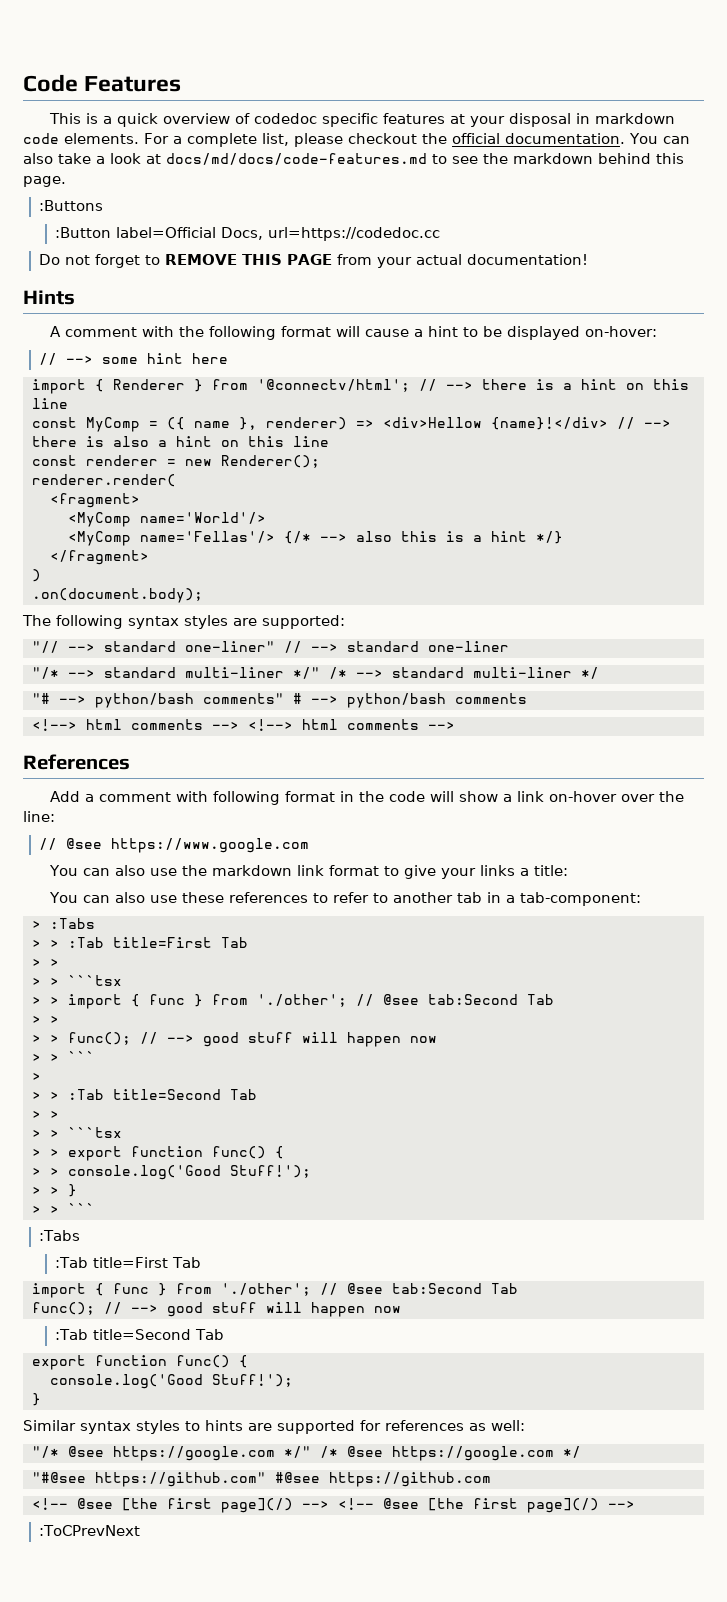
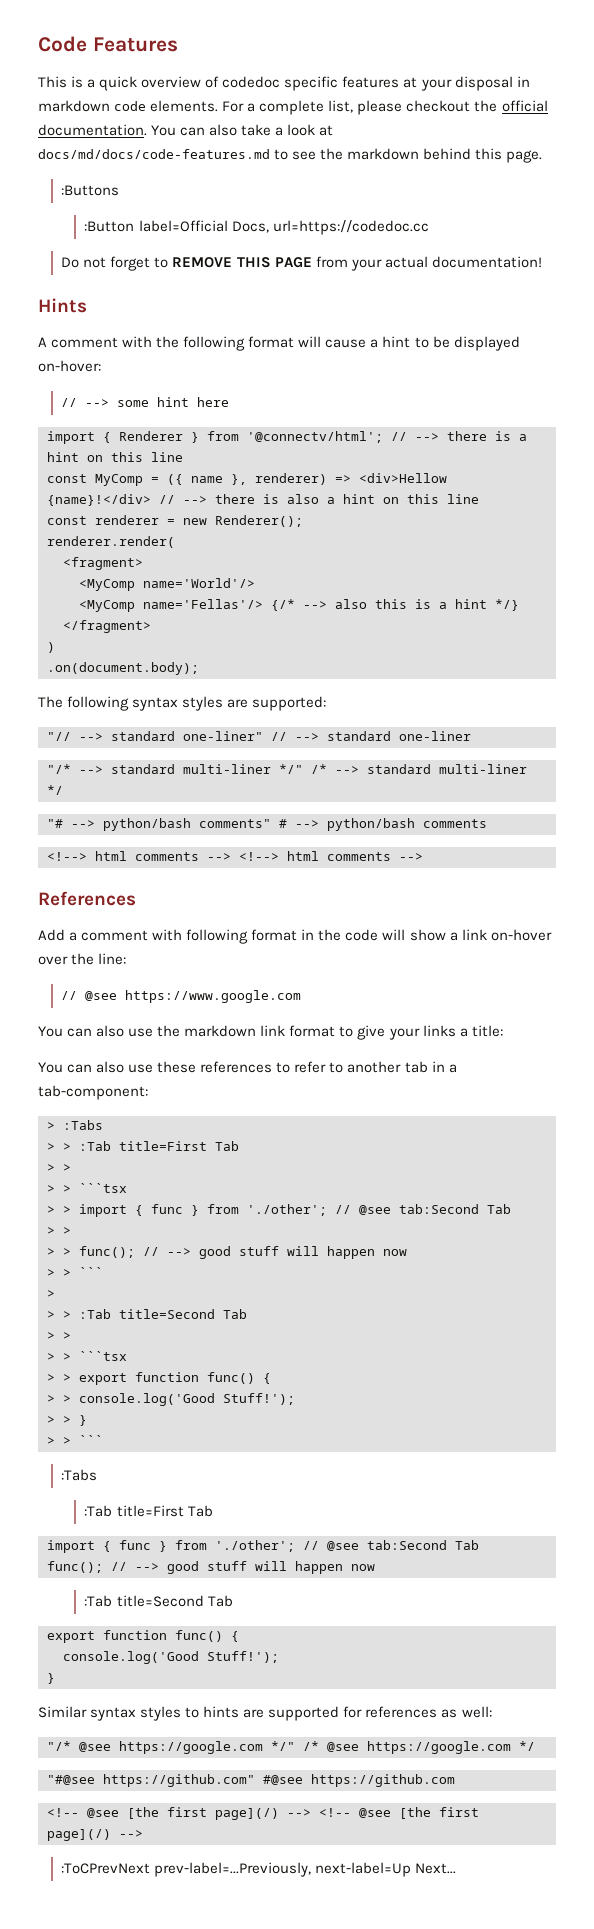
- :ToCPrevNext
+ :ToCPrevNext prev-label=...Previously, next-label=Up Next...

